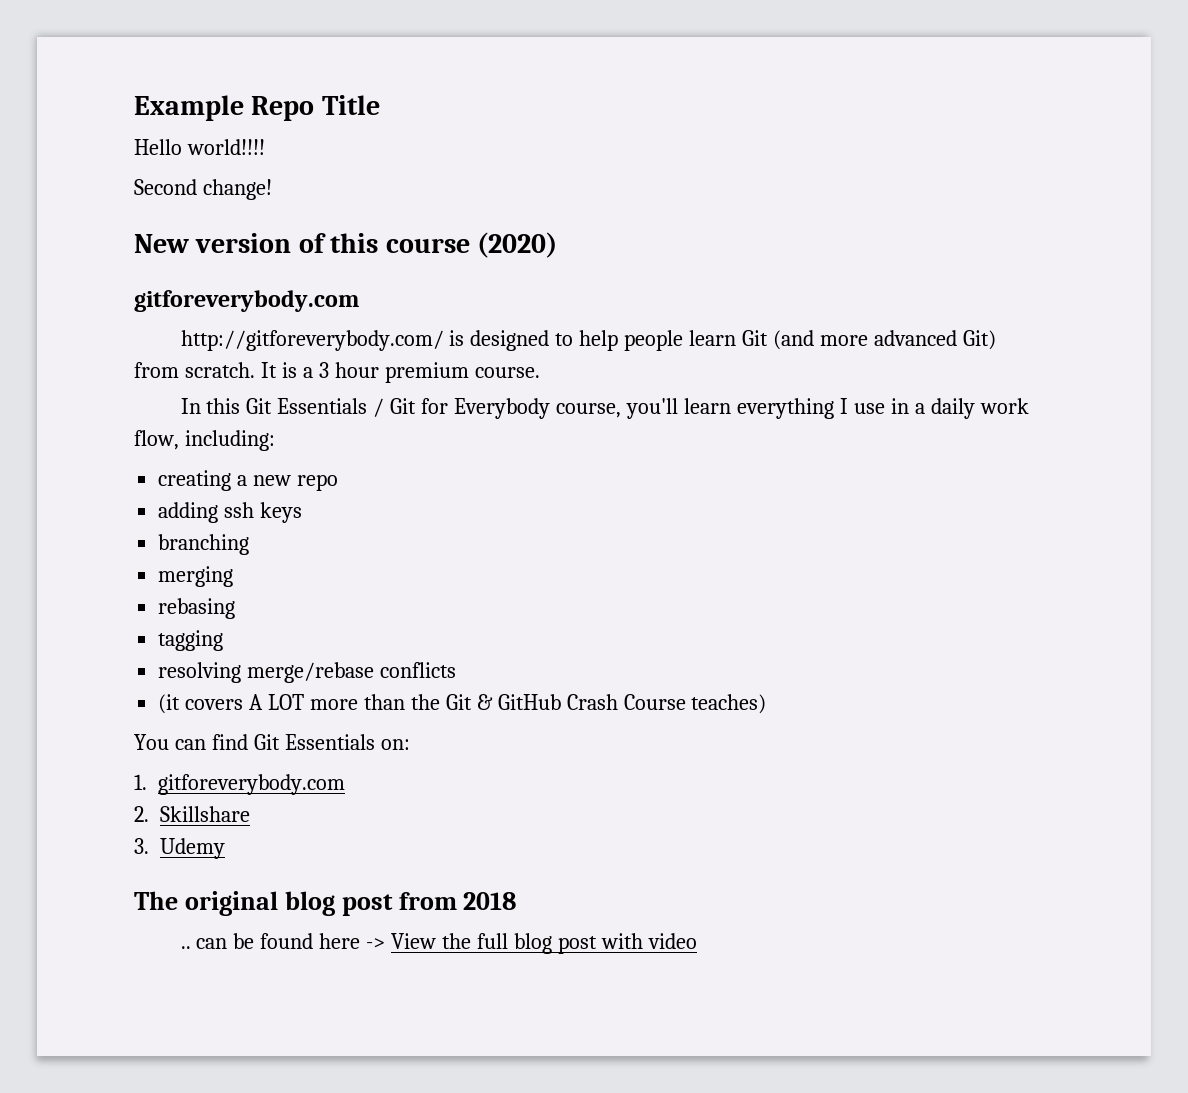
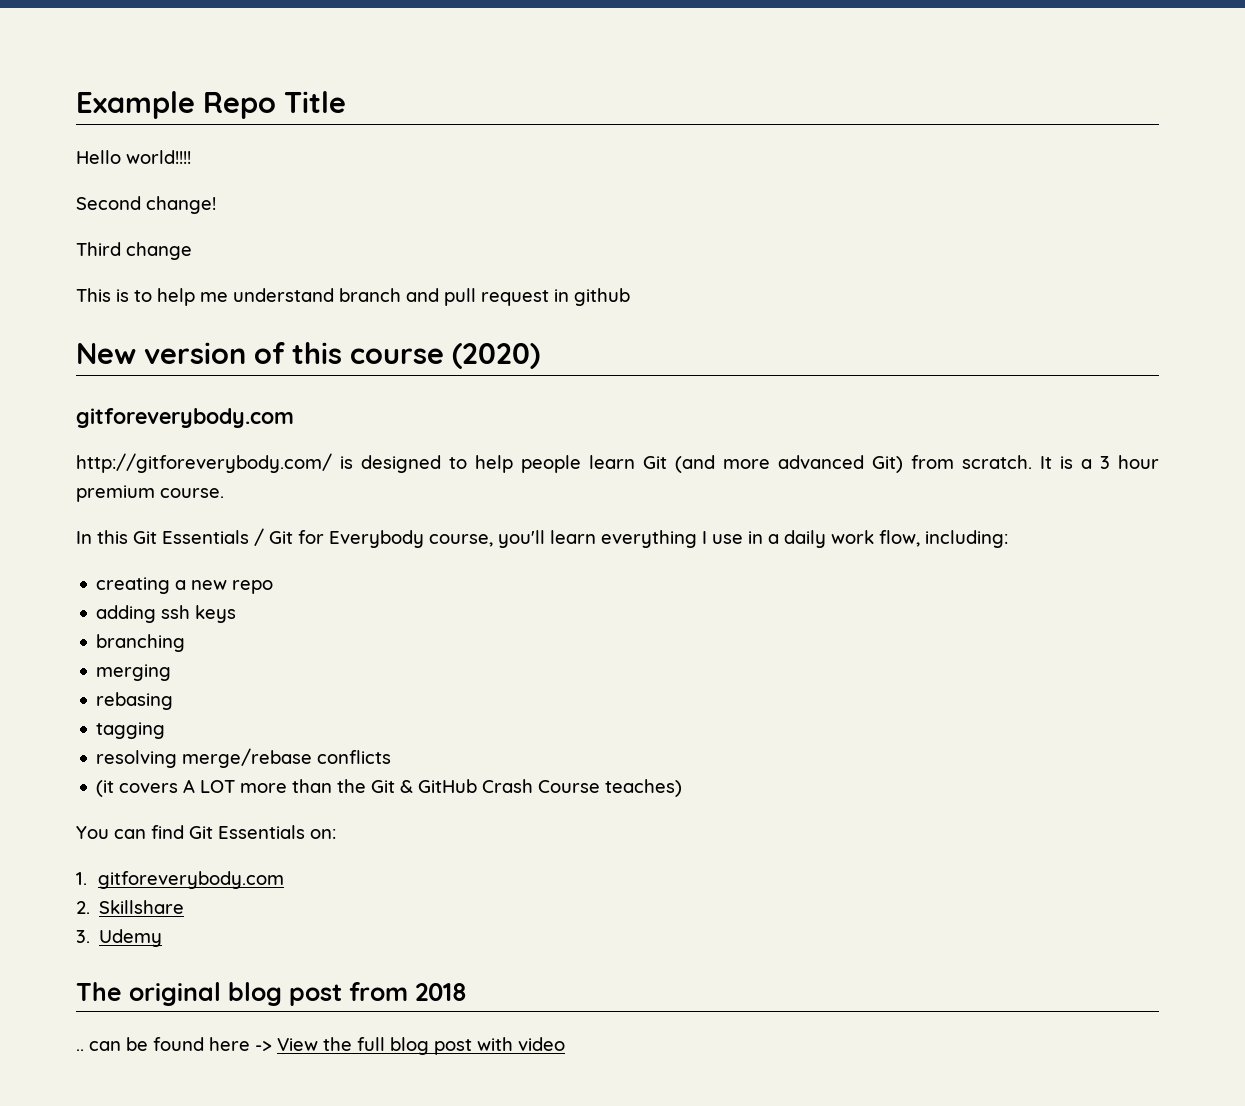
+ Third change
+ This is to help me understand branch and pull request in github

